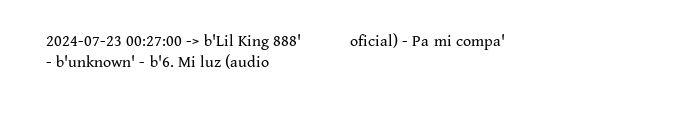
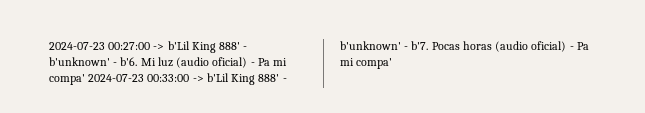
- Mi luz (audio oficial) - Pa mi compa'
+ Mi luz (audio oficial) - Pa mi compa' 2024-07-23 00:33:00 -> b'Lil King 888' - b'unknown' - b'7. Pocas horas (audio oficial) - Pa mi compa'

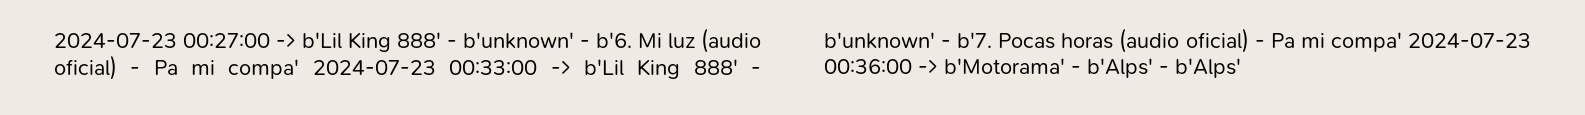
- Pocas horas (audio oficial) - Pa mi compa'
+ Pocas horas (audio oficial) - Pa mi compa' 2024-07-23 00:36:00 -> b'Motorama' - b'Alps' - b'Alps'

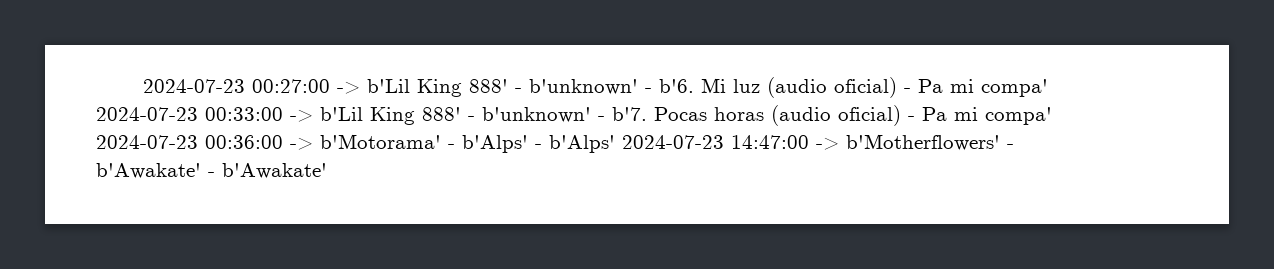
- Pocas horas (audio oficial) - Pa mi compa' 2024-07-23 00:36:00 -> b'Motorama' - b'Alps' - b'Alps'
+ Pocas horas (audio oficial) - Pa mi compa' 2024-07-23 00:36:00 -> b'Motorama' - b'Alps' - b'Alps' 2024-07-23 14:47:00 -> b'Motherflowers' - b'Awakate' - b'Awakate'

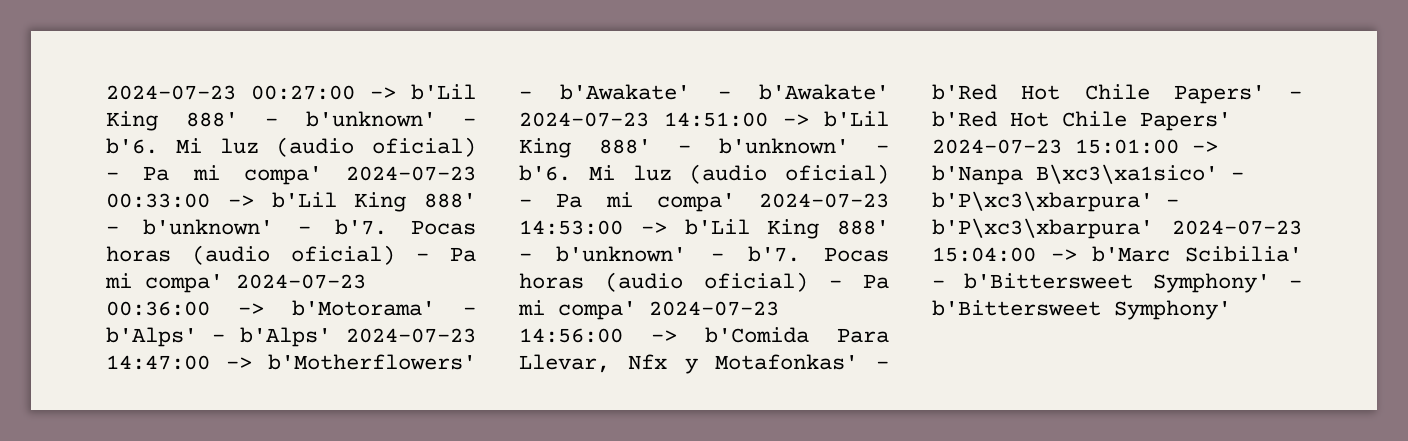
- Pocas horas (audio oficial) - Pa mi compa' 2024-07-23 00:36:00 -> b'Motorama' - b'Alps' - b'Alps' 2024-07-23 14:47:00 -> b'Motherflowers' - b'Awakate' - b'Awakate'
+ Pocas horas (audio oficial) - Pa mi compa' 2024-07-23 00:36:00 -> b'Motorama' - b'Alps' - b'Alps' 2024-07-23 14:47:00 -> b'Motherflowers' - b'Awakate' - b'Awakate' 2024-07-23 14:51:00 -> b'Lil King 888' - b'unknown' - b'6. Mi luz (audio oficial) - Pa mi compa' 2024-07-23 14:53:00 -> b'Lil King 888' - b'unknown' - b'7. Pocas horas (audio oficial) - Pa mi compa' 2024-07-23 14:56:00 -> b'Comida Para Llevar, Nfx y Motafonkas' - b'Red Hot Chile Papers' - b'Red Hot Chile Papers' 2024-07-23 15:01:00 -> b'Nanpa B\xc3\xa1sico' - b'P\xc3\xbarpura' - b'P\xc3\xbarpura' 2024-07-23 15:04:00 -> b'Marc Scibilia' - b'Bittersweet Symphony' - b'Bittersweet Symphony'

